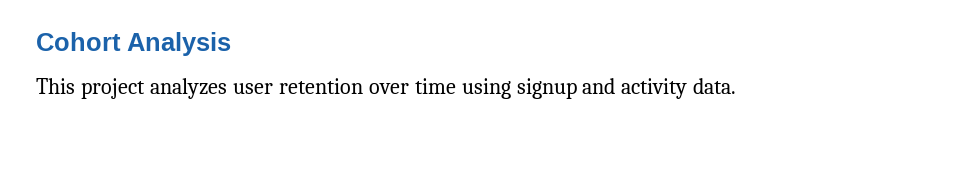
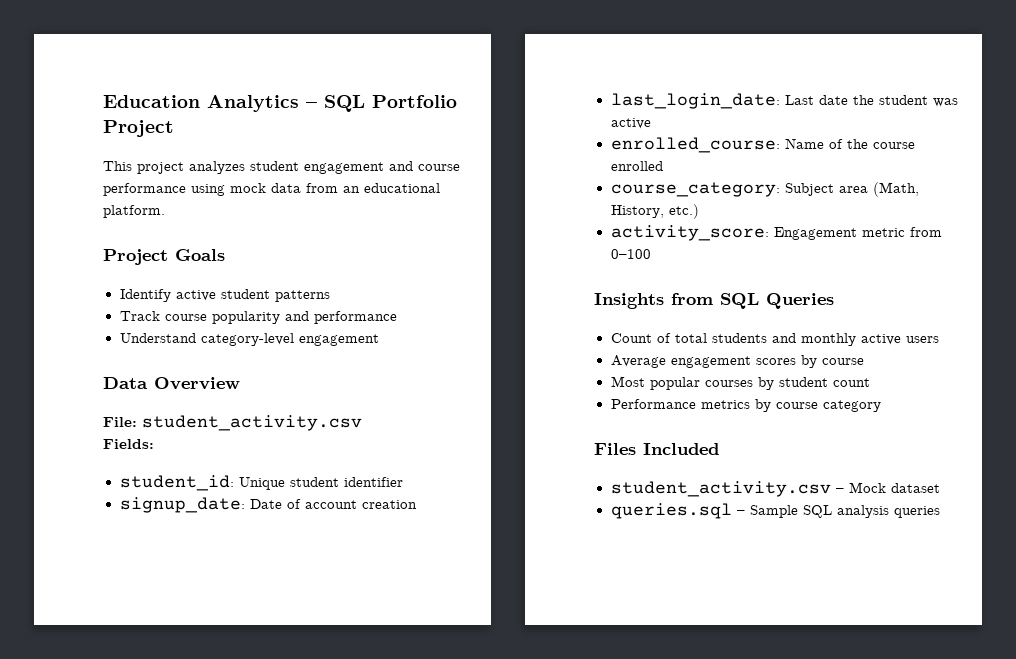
- Cohort Analysis
- This project analyzes user retention over time using signup and activity data.
+ Education Analytics – SQL Portfolio Project
+ This project analyzes student engagement and course performance using mock data from an educational platform.
+ Project Goals
+ Identify active student patterns
+ Track course popularity and performance
+ Understand category-level engagement
+ Data Overview
+ File: student_activity.csv
+ Fields:
+ student_id: Unique student identifier
+ signup_date: Date of account creation
+ last_login_date: Last date the student was active
+ enrolled_course: Name of the course enrolled
+ course_category: Subject area (Math, History, etc.)
+ activity_score: Engagement metric from 0–100
+ Insights from SQL Queries
+ Count of total students and monthly active users
+ Average engagement scores by course
+ Most popular courses by student count
+ Performance metrics by course category
+ Files Included
+ student_activity.csv – Mock dataset
+ queries.sql – Sample SQL analysis queries

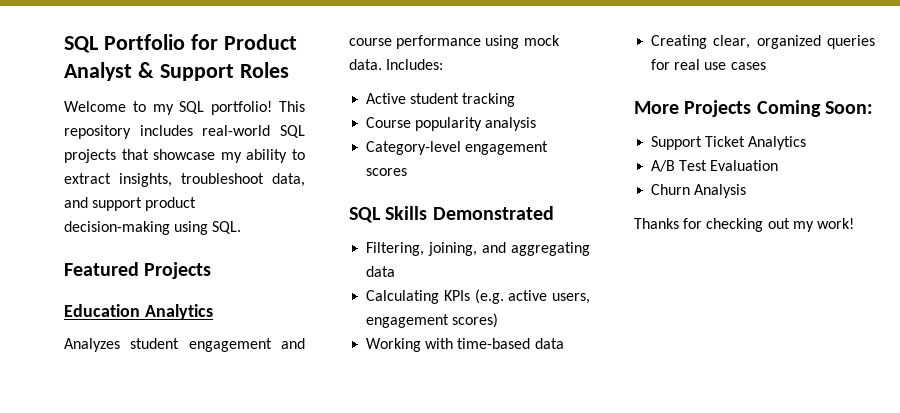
- Education Analytics – SQL Portfolio Project
- This project analyzes student engagement and course performance using mock data from an educational platform.
- Project Goals
- Identify active student patterns
- Track course popularity and performance
- Understand category-level engagement
- Data Overview
- File: student_activity.csv
- Fields:
- student_id: Unique student identifier
- signup_date: Date of account creation
- last_login_date: Last date the student was active
- enrolled_course: Name of the course enrolled
- course_category: Subject area (Math, History, etc.)
- activity_score: Engagement metric from 0–100
- Insights from SQL Queries
- Count of total students and monthly active users
- Average engagement scores by course
- Most popular courses by student count
- Performance metrics by course category
- Files Included
- student_activity.csv – Mock dataset
- queries.sql – Sample SQL analysis queries
+ SQL Portfolio for Product Analyst & Support Roles
+ Welcome to my SQL portfolio! This repository includes real-world SQL projects that showcase my ability to extract insights, troubleshoot data, and support product decision-making using SQL.
+ Featured Projects
+ Education Analytics
+ Analyzes student engagement and course performance using mock data. Includes:
+ Active student tracking
+ Course popularity analysis
+ Category-level engagement scores
+ SQL Skills Demonstrated
+ Filtering, joining, and aggregating data
+ Calculating KPIs (e.g. active users, engagement scores)
+ Working with time-based data
+ Creating clear, organized queries for real use cases
+ More Projects Coming Soon:
+ Support Ticket Analytics
+ A/B Test Evaluation
+ Churn Analysis
+ Thanks for checking out my work!

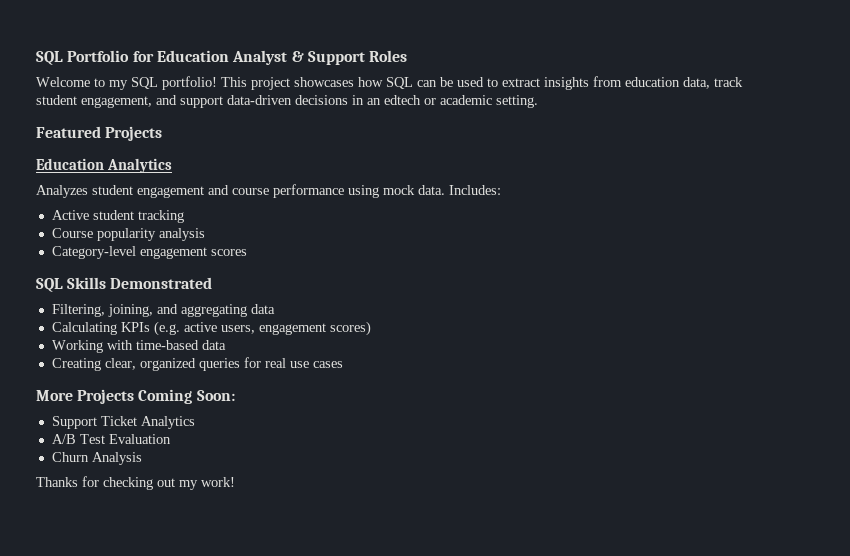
- SQL Portfolio for Product Analyst & Support Roles
+ SQL Portfolio for Education Analyst & Support Roles
- This repository includes real-world SQL projects that showcase my ability to extract insights, troubleshoot data, and support product decision-making using SQL.
+ This project showcases how SQL can be used to extract insights from education data, track student engagement, and support data-driven decisions in an edtech or academic setting.

